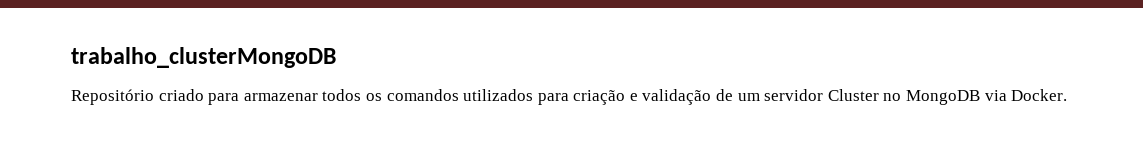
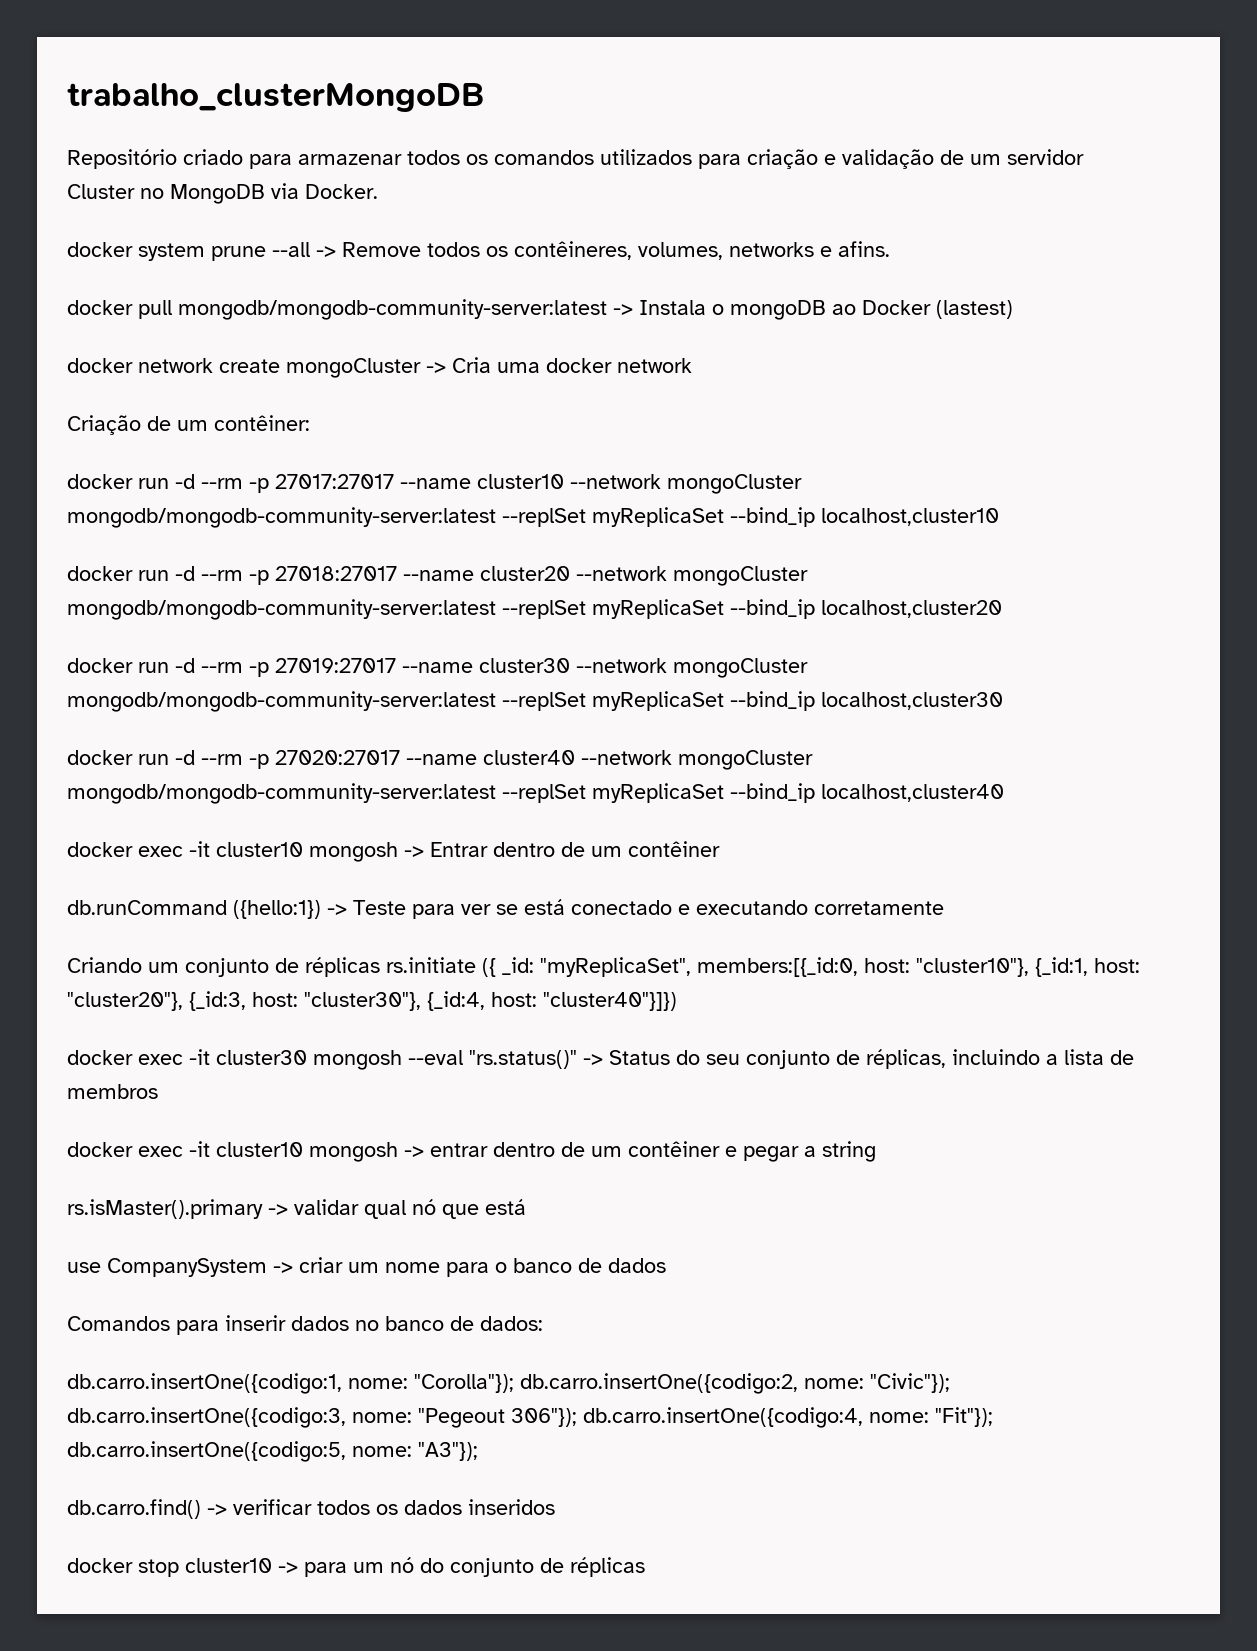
+ docker system prune --all -> Remove todos os contêineres, volumes, networks e afins.
+ docker pull mongodb/mongodb-community-server:latest -> Instala o mongoDB ao Docker (lastest)
+ docker network create mongoCluster -> Cria uma docker network
+ Criação de um contêiner:
+ docker run -d --rm -p 27017:27017 --name cluster10 --network mongoCluster mongodb/mongodb-community-server:latest --replSet myReplicaSet --bind_ip localhost,cluster10
+ docker run -d --rm -p 27018:27017 --name cluster20 --network mongoCluster mongodb/mongodb-community-server:latest --replSet myReplicaSet --bind_ip localhost,cluster20
+ docker run -d --rm -p 27019:27017 --name cluster30 --network mongoCluster mongodb/mongodb-community-server:latest --replSet myReplicaSet --bind_ip localhost,cluster30
+ docker run -d --rm -p 27020:27017 --name cluster40 --network mongoCluster mongodb/mongodb-community-server:latest --replSet myReplicaSet --bind_ip localhost,cluster40
+ docker exec -it cluster10 mongosh -> Entrar dentro de um contêiner
+ db.runCommand ({hello:1}) -> Teste para ver se está conectado e executando corretamente
+ Criando um conjunto de réplicas rs.initiate ({ _id: "myReplicaSet", members:[{_id:0, host: "cluster10"}, {_id:1, host: "cluster20"}, {_id:3, host: "cluster30"}, {_id:4, host: "cluster40"}]})
+ docker exec -it cluster30 mongosh --eval "rs.status()" -> Status do seu conjunto de réplicas, incluindo a lista de membros
+ docker exec -it cluster10 mongosh -> entrar dentro de um contêiner e pegar a string
+ rs.isMaster().primary -> validar qual nó que está
+ use CompanySystem -> criar um nome para o banco de dados
+ Comandos para inserir dados no banco de dados:
+ db.carro.insertOne({codigo:1, nome: "Corolla"}); db.carro.insertOne({codigo:2, nome: "Civic"}); db.carro.insertOne({codigo:3, nome: "Pegeout 306"}); db.carro.insertOne({codigo:4, nome: "Fit"}); db.carro.insertOne({codigo:5, nome: "A3"});
+ db.carro.find() -> verificar todos os dados inseridos
+ docker stop cluster10 -> para um nó do conjunto de réplicas

